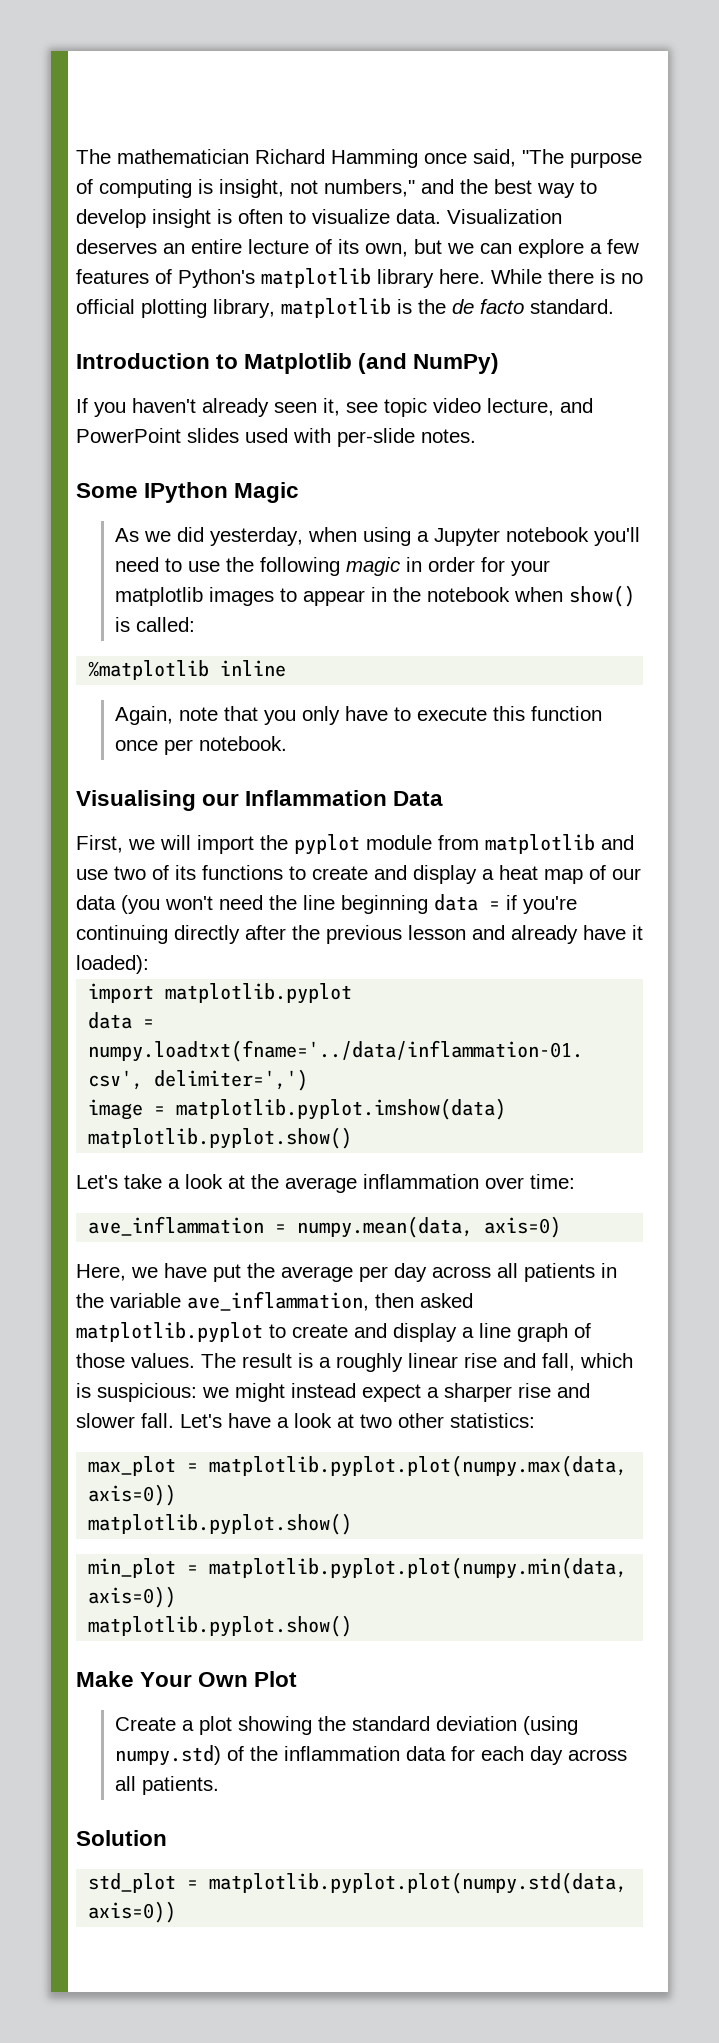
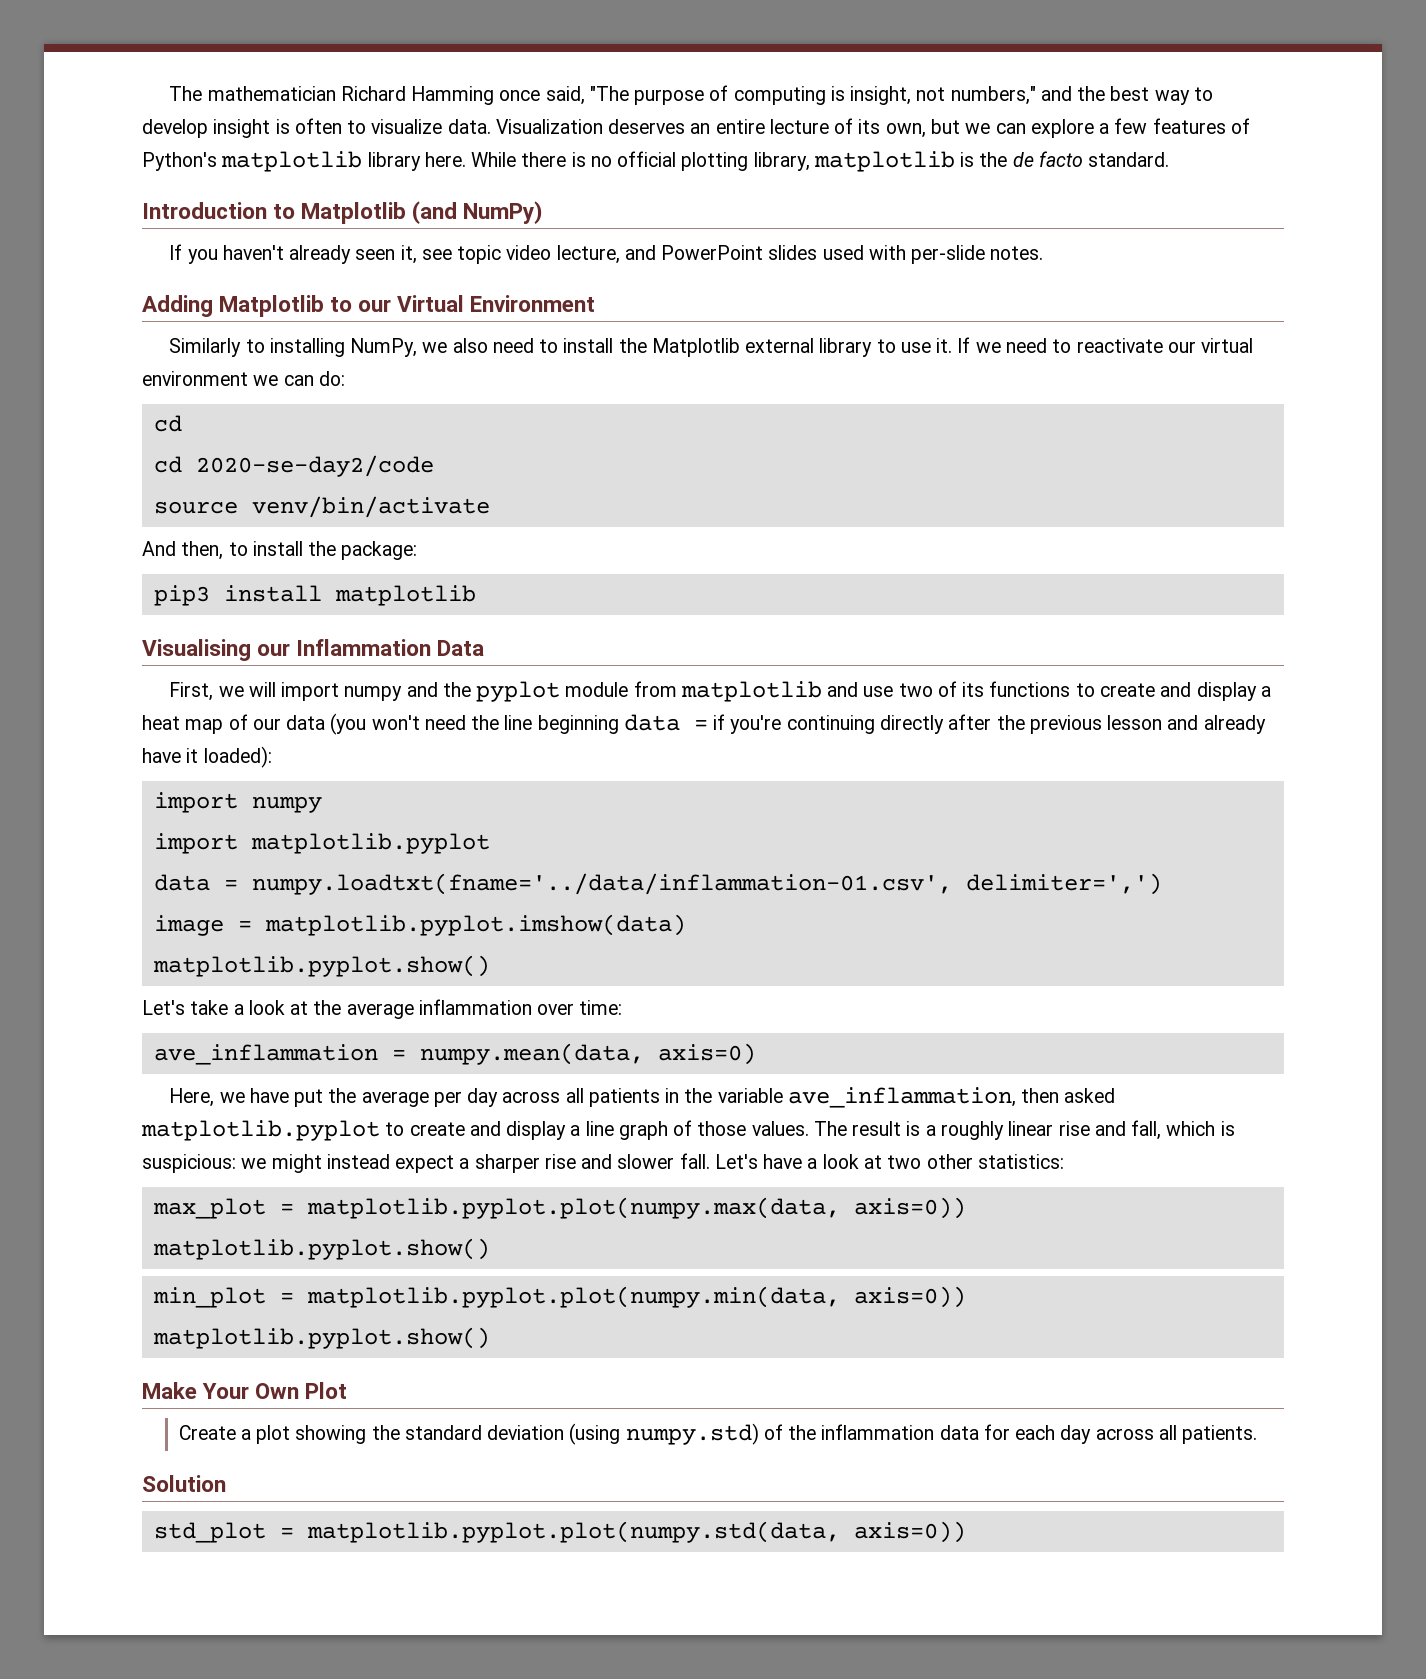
- Some IPython Magic
- As we did yesterday, when using a Jupyter notebook you'll need to use the following magic in order for your matplotlib images to appear in the notebook when show() is called:
- %matplotlib inline
- Again, note that you only have to execute this function once per notebook.
+ Adding Matplotlib to our Virtual Environment
+ Similarly to installing NumPy, we also need to install the Matplotlib external library to use it. If we need to reactivate our virtual environment we can do:
+ cd
+ cd 2020-se-day2/code
+ source venv/bin/activate
+ And then, to install the package:
+ pip3 install matplotlib
- First, we will import the pyplot module from matplotlib and use two of its functions to create and display a heat map of our data (you won't need the line beginning data = if you're continuing directly after the previous lesson and already have it loaded):
+ First, we will import numpy and the pyplot module from matplotlib and use two of its functions to create and display a heat map of our data (you won't need the line beginning data = if you're continuing directly after the previous lesson and already have it loaded):
+ import numpy

